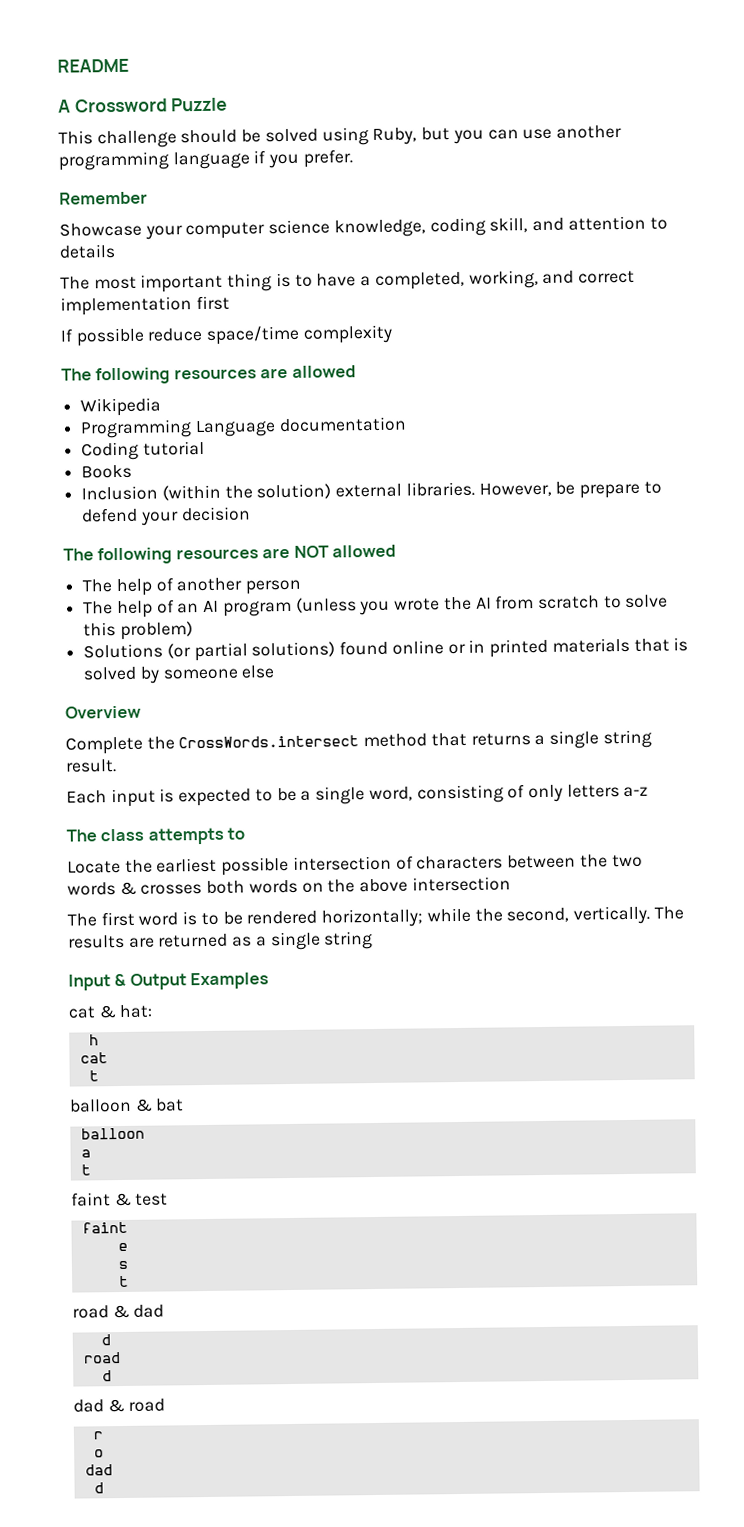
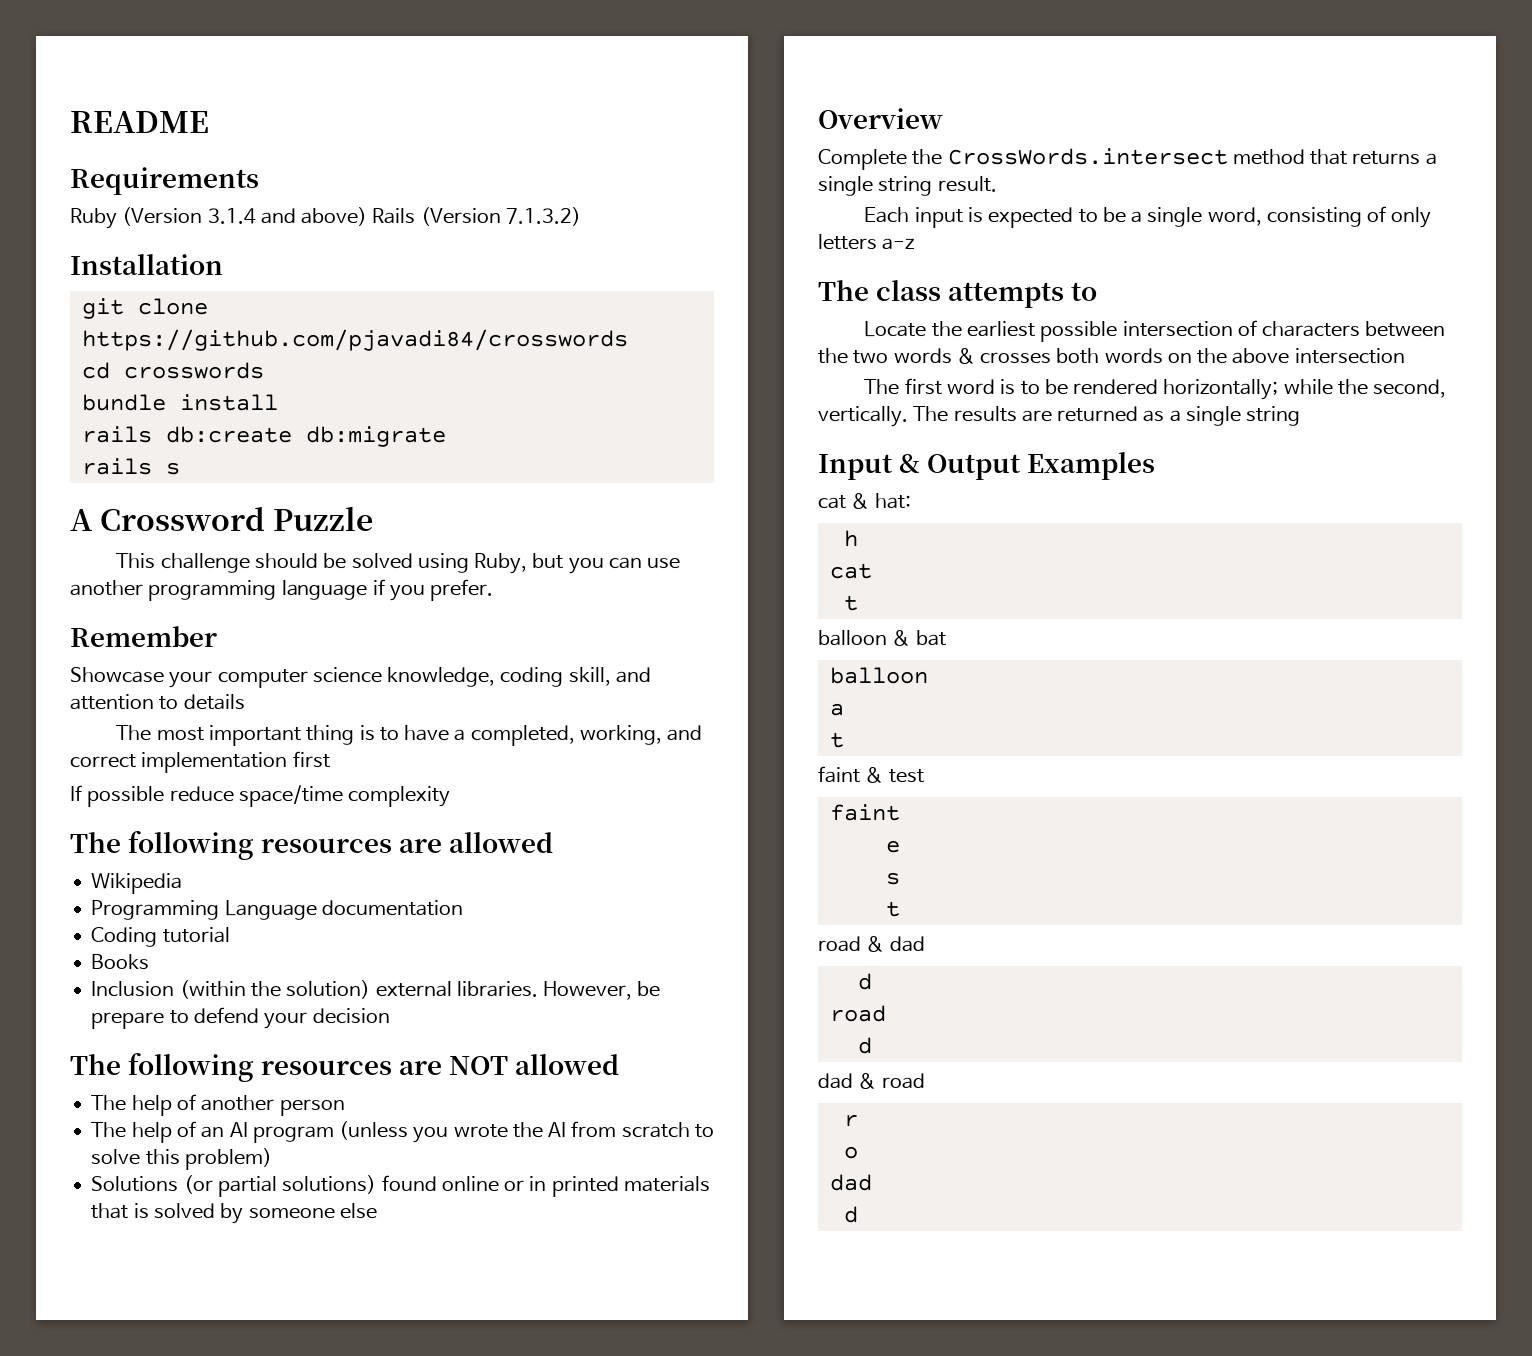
+ Requirements
+ Ruby (Version 3.1.4 and above) Rails (Version 7.1.3.2)
+ Installation
+ git clone https://github.com/pjavadi84/crosswords
+ cd crosswords
+ bundle install
+ rails db:create db:migrate
+ rails s

